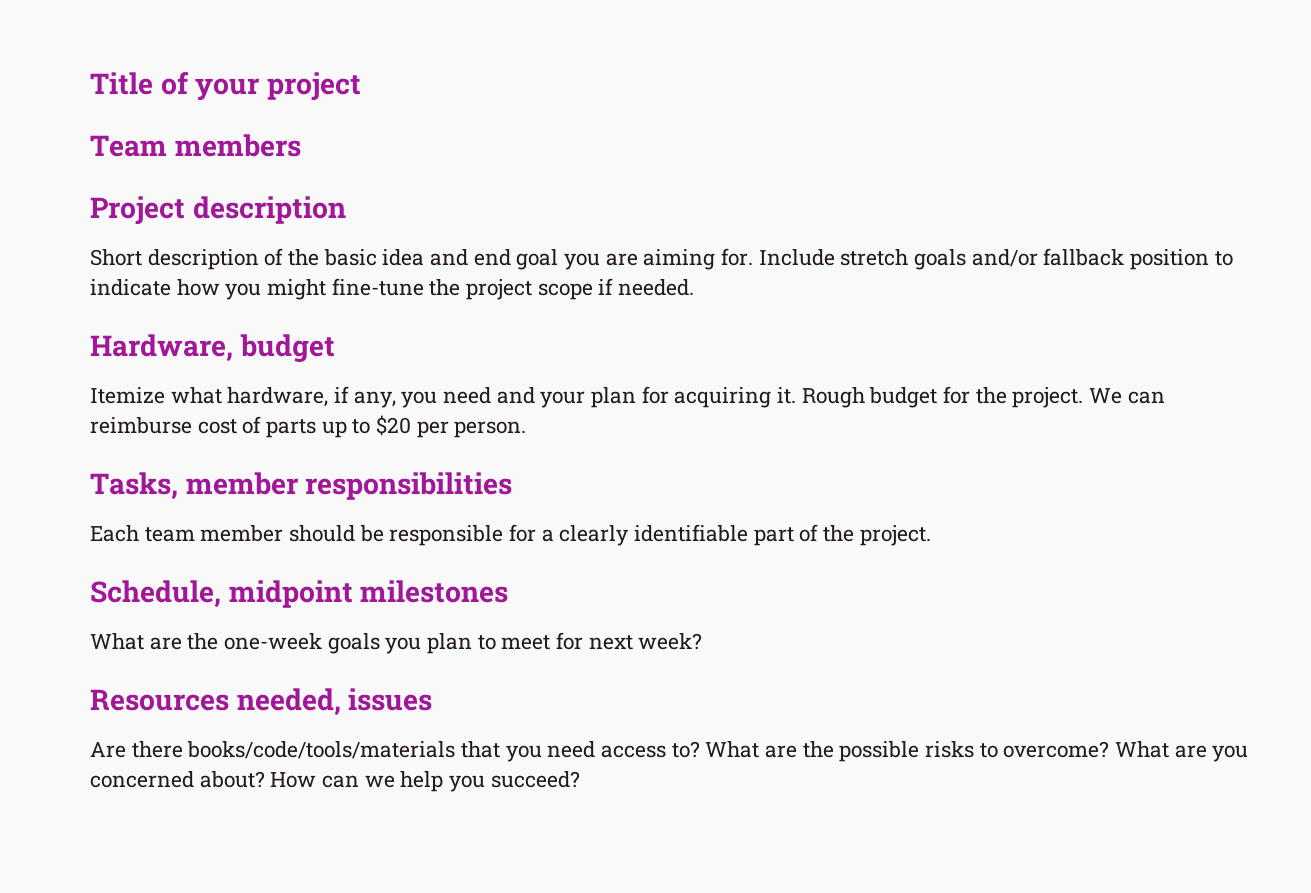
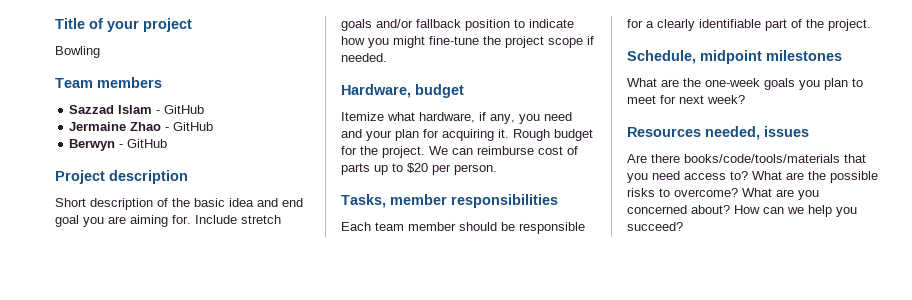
+ Bowling
+ Sazzad Islam - GitHub
+ Jermaine Zhao - GitHub
+ Berwyn - GitHub

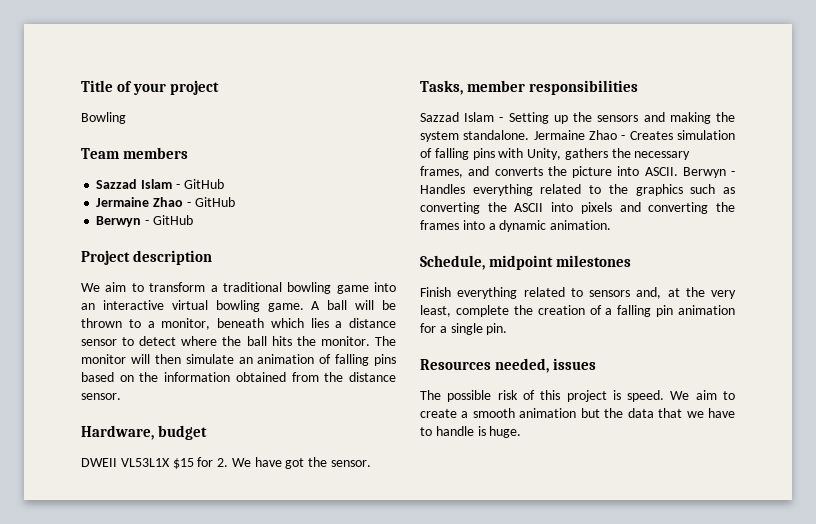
- Short description of the basic idea and end goal you are aiming for. Include stretch goals and/or fallback position to indicate how you might fine-tune the project scope if needed.
+ We aim to transform a traditional bowling game into an interactive virtual bowling game. A ball will be thrown to a monitor, beneath which lies a distance sensor to detect where the ball hits the monitor. The monitor will then simulate an animation of falling pins based on the information obtained from the distance sensor.
  Hardware, budget
- Itemize what hardware, if any, you need and your plan for acquiring it. Rough budget for the project. We can reimburse cost of parts up to $20 per person.
+ DWEII VL53L1X $15 for 2. We have got the sensor.
  Tasks, member responsibilities
- Each team member should be responsible for a clearly identifiable part of the project.
+ Sazzad Islam - Setting up the sensors and making the system standalone. Jermaine Zhao - Creates simulation of falling pins with Unity, gathers the necessary frames, and converts the picture into ASCII. Berwyn - Handles everything related to the graphics such as converting the ASCII into pixels and converting the frames into a dynamic animation.
  Schedule, midpoint milestones
- What are the one-week goals you plan to meet for next week?
+ Finish everything related to sensors and, at the very least, complete the creation of a falling pin animation for a single pin.
  Resources needed, issues
- Are there books/code/tools/materials that you need access to? What are the possible risks to overcome? What are you concerned about? How can we help you succeed?
+ The possible risk of this project is speed. We aim to create a smooth animation but the data that we have to handle is huge.

